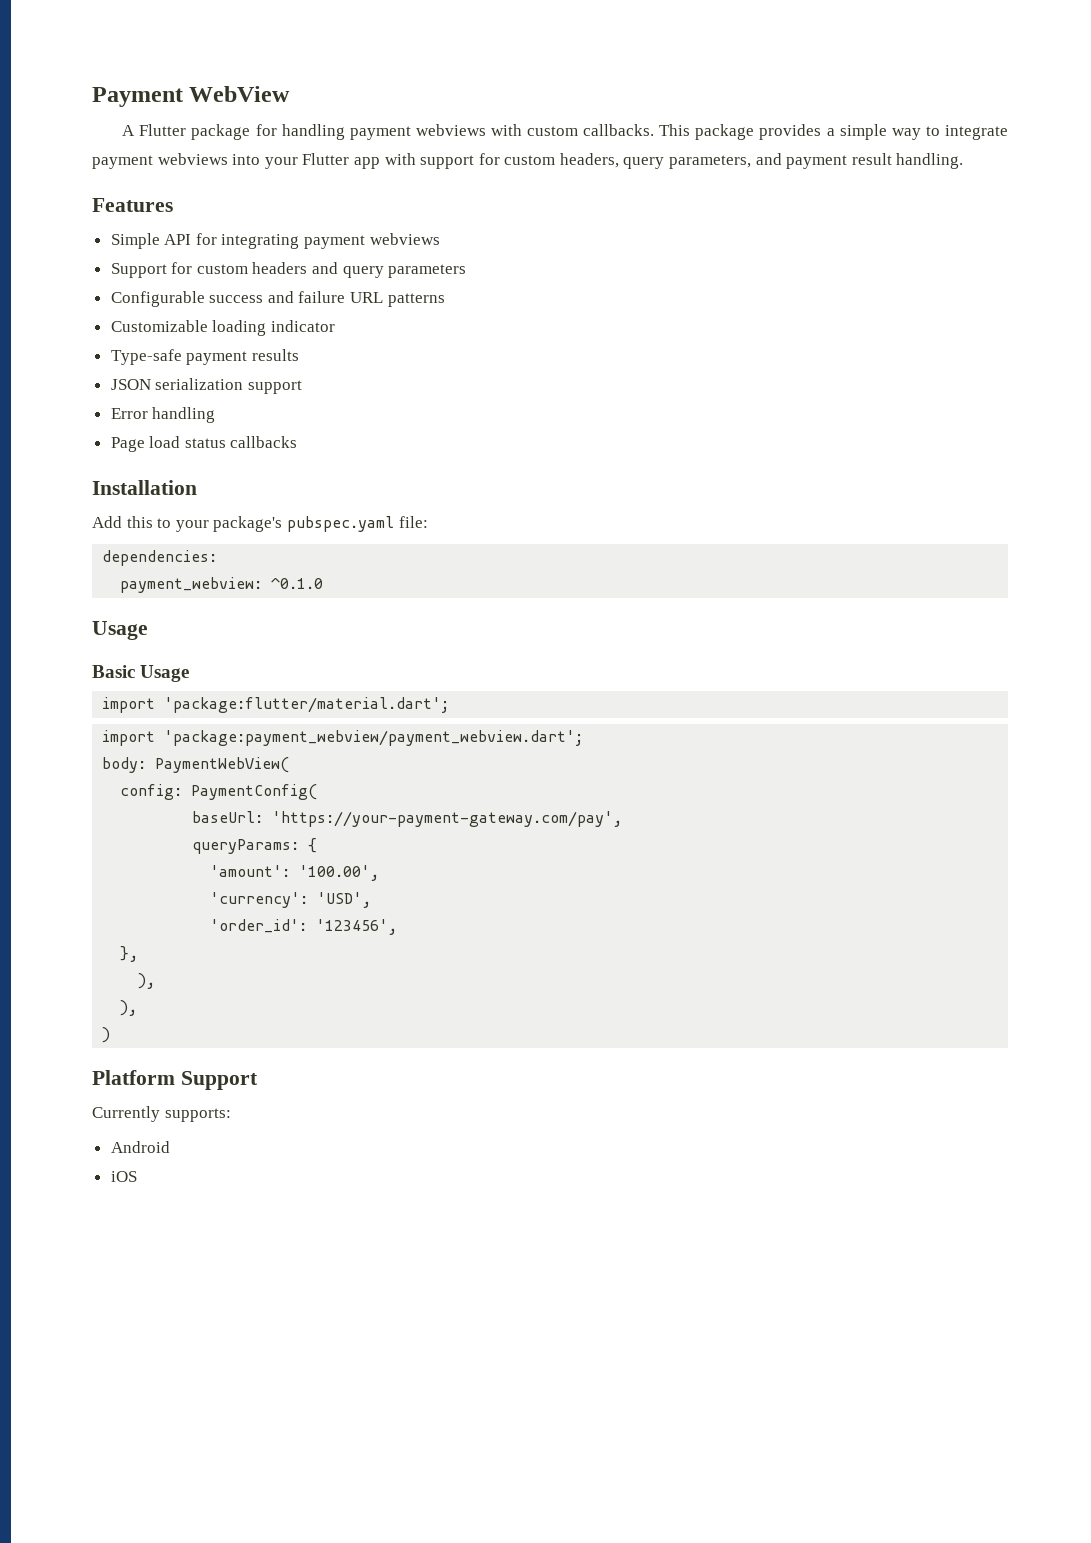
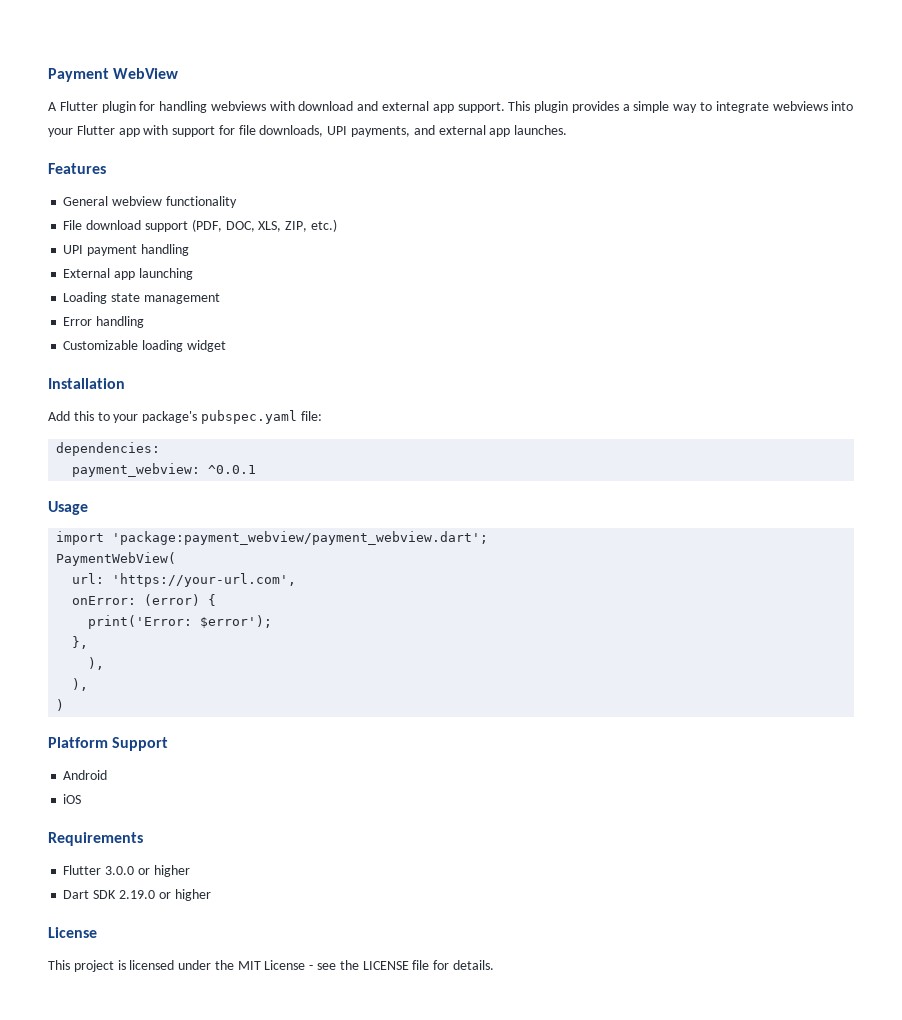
- A Flutter package for handling payment webviews with custom callbacks. This package provides a simple way to integrate payment webviews into your Flutter app with support for custom headers, query parameters, and payment result handling.
+ A Flutter plugin for handling webviews with download and external app support. This plugin provides a simple way to integrate webviews into your Flutter app with support for file downloads, UPI payments, and external app launches.
  Features
- Simple API for integrating payment webviews
- Support for custom headers and query parameters
- Configurable success and failure URL patterns
- Customizable loading indicator
- Type-safe payment results
- JSON serialization support
+ General webview functionality
+ File download support (PDF, DOC, XLS, ZIP, etc.)
+ UPI payment handling
+ External app launching
+ Loading state management
  Error handling
- Page load status callbacks
+ Customizable loading widget
- payment_webview: ^0.1.0
+ payment_webview: ^0.0.1
  Usage
- Basic Usage
- import 'package:flutter/material.dart';
- body: PaymentWebView(
+ PaymentWebView(
- config: PaymentConfig(
- baseUrl: 'https://your-payment-gateway.com/pay',
- queryParams: {
- 'amount': '100.00',
- 'currency': 'USD',
- 'order_id': '123456',
+ url: 'https://your-url.com',
+ onError: (error) {
+ print('Error: $error');
- Currently supports:
+ Requirements
+ Flutter 3.0.0 or higher
+ Dart SDK 2.19.0 or higher
+ License
+ This project is licensed under the MIT License - see the LICENSE file for details.

